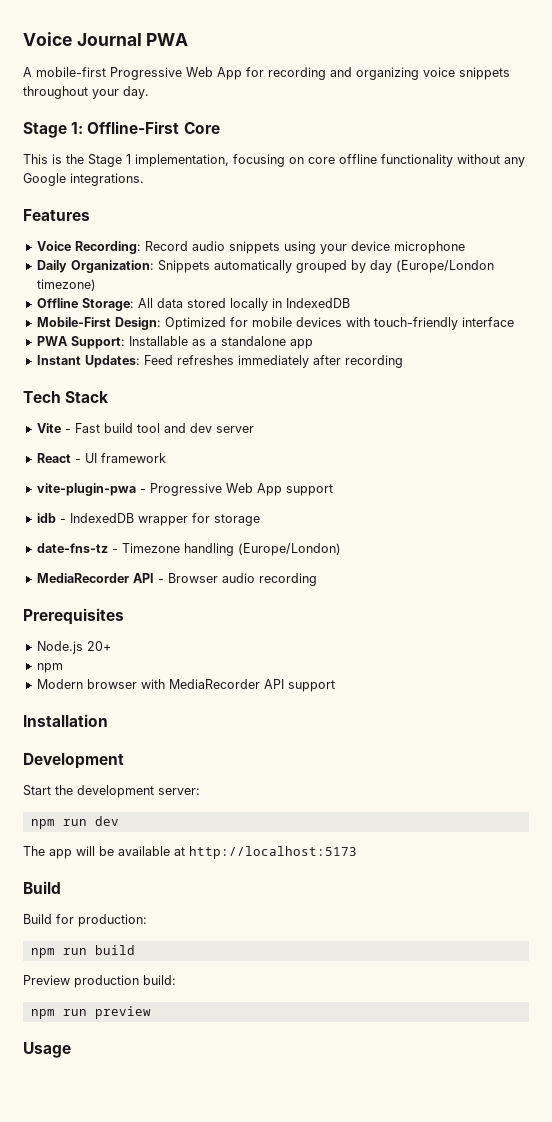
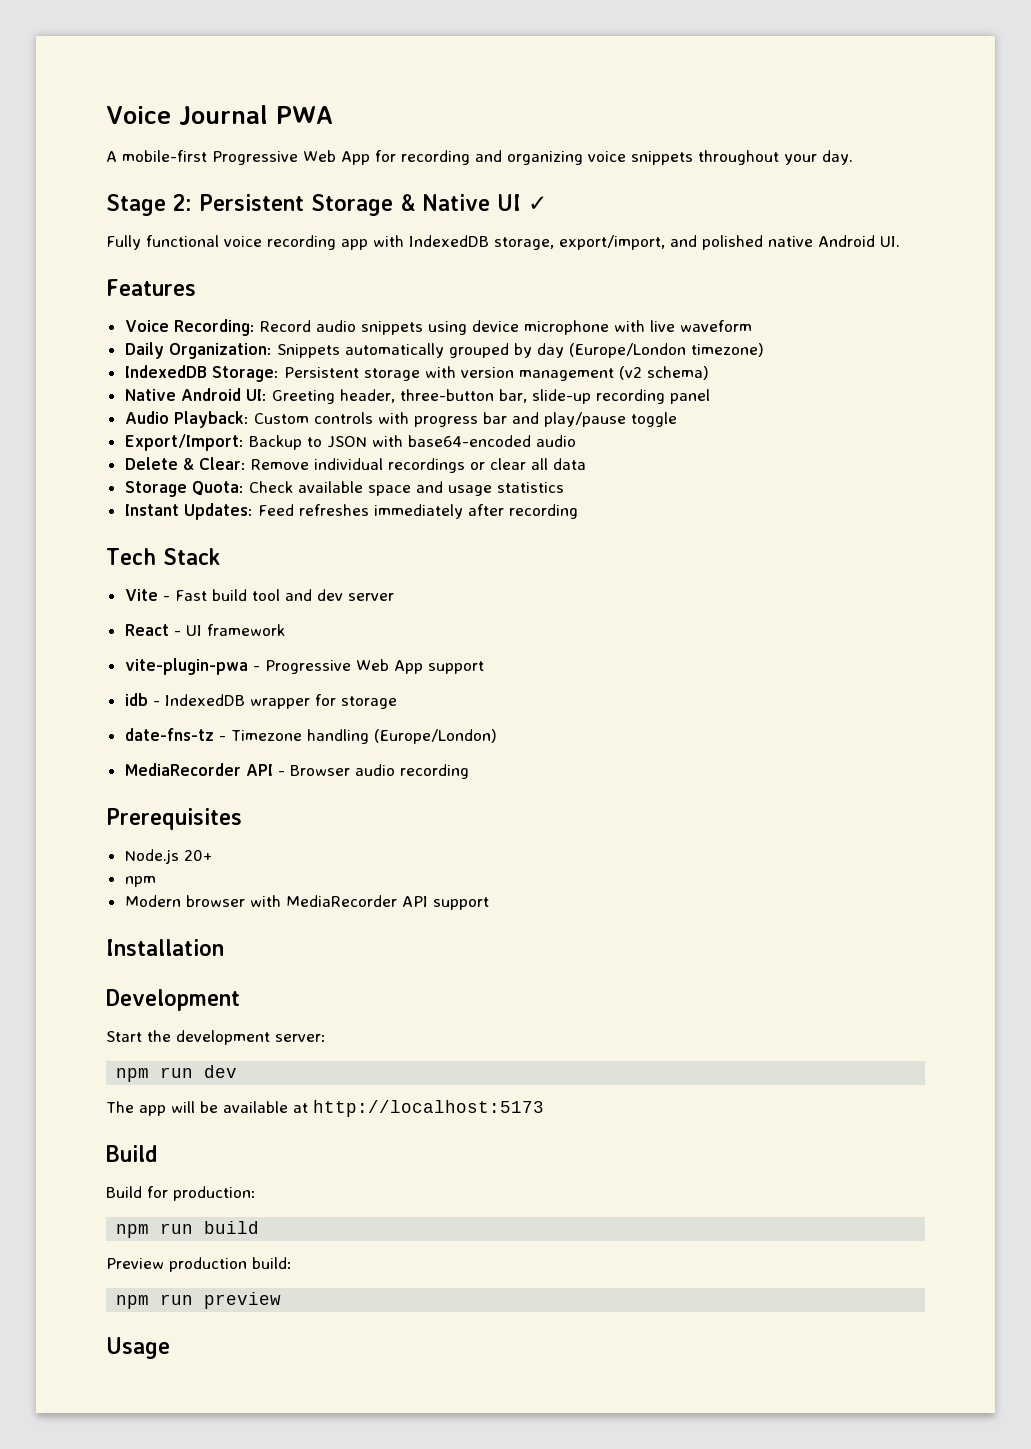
- Stage 1: Offline-First Core
- This is the Stage 1 implementation, focusing on core offline functionality without any Google integrations.
+ Stage 2: Persistent Storage & Native UI ✓
+ Fully functional voice recording app with IndexedDB storage, export/import, and polished native Android UI.
- Voice Recording: Record audio snippets using your device microphone
+ Voice Recording: Record audio snippets using device microphone with live waveform
- Offline Storage: All data stored locally in IndexedDB
- Mobile-First Design: Optimized for mobile devices with touch-friendly interface
- PWA Support: Installable as a standalone app
+ IndexedDB Storage: Persistent storage with version management (v2 schema)
+ Native Android UI: Greeting header, three-button bar, slide-up recording panel
+ Audio Playback: Custom controls with progress bar and play/pause toggle
+ Export/Import: Backup to JSON with base64-encoded audio
+ Delete & Clear: Remove individual recordings or clear all data
+ Storage Quota: Check available space and usage statistics

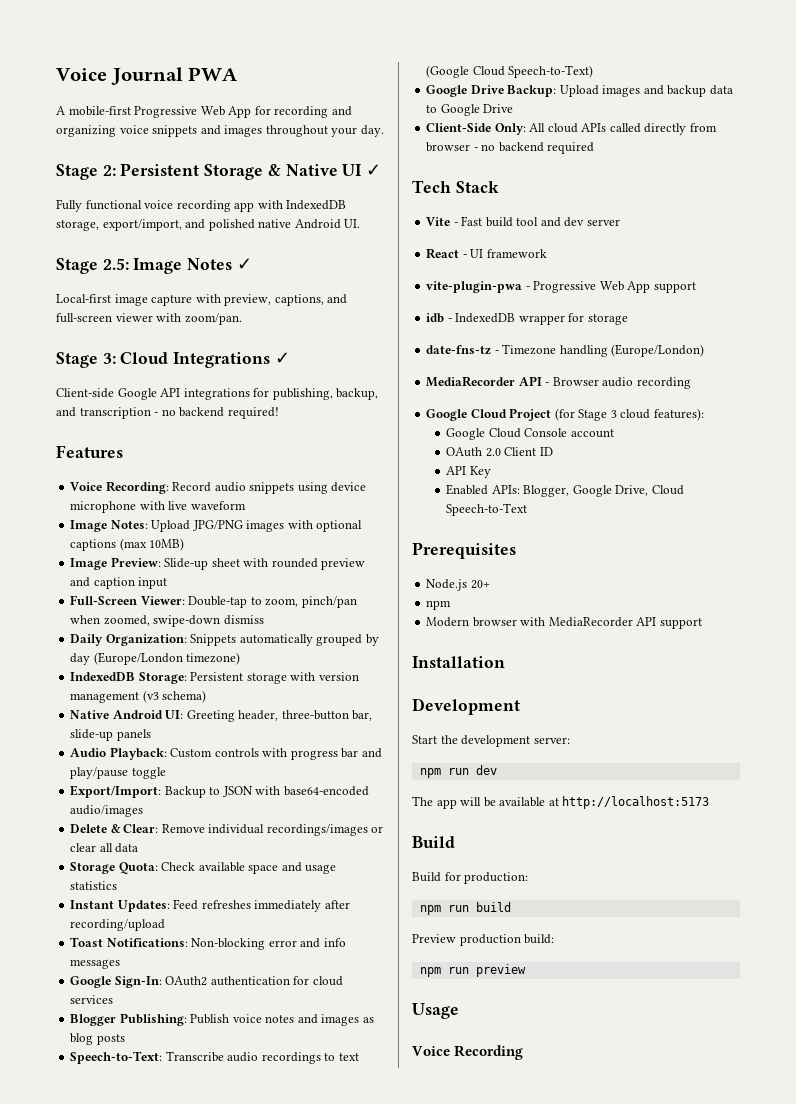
- A mobile-first Progressive Web App for recording and organizing voice snippets throughout your day.
+ A mobile-first Progressive Web App for recording and organizing voice snippets and images throughout your day.
+ Stage 2.5: Image Notes ✓
+ Local-first image capture with preview, captions, and full-screen viewer with zoom/pan.
+ Stage 3: Cloud Integrations ✓
+ Client-side Google API integrations for publishing, backup, and transcription - no backend required!
+ Image Notes: Upload JPG/PNG images with optional captions (max 10MB)
+ Image Preview: Slide-up sheet with rounded preview and caption input
+ Full-Screen Viewer: Double-tap to zoom, pinch/pan when zoomed, swipe-down dismiss
- IndexedDB Storage: Persistent storage with version management (v2 schema)
+ IndexedDB Storage: Persistent storage with version management (v3 schema)
- Native Android UI: Greeting header, three-button bar, slide-up recording panel
+ Native Android UI: Greeting header, three-button bar, slide-up panels
- Export/Import: Backup to JSON with base64-encoded audio
+ Export/Import: Backup to JSON with base64-encoded audio/images
- Delete & Clear: Remove individual recordings or clear all data
+ Delete & Clear: Remove individual recordings/images or clear all data
- Instant Updates: Feed refreshes immediately after recording
+ Instant Updates: Feed refreshes immediately after recording/upload
+ Toast Notifications: Non-blocking error and info messages
+ Google Sign-In: OAuth2 authentication for cloud services
+ Blogger Publishing: Publish voice notes and images as blog posts
+ Speech-to-Text: Transcribe audio recordings to text (Google Cloud Speech-to-Text)
+ Google Drive Backup: Upload images and backup data to Google Drive
+ Client-Side Only: All cloud APIs called directly from browser - no backend required
+ Google Cloud Project (for Stage 3 cloud features):
+ Google Cloud Console account
+ OAuth 2.0 Client ID
+ API Key
+ Enabled APIs: Blogger, Google Drive, Cloud Speech-to-Text
+ Voice Recording

